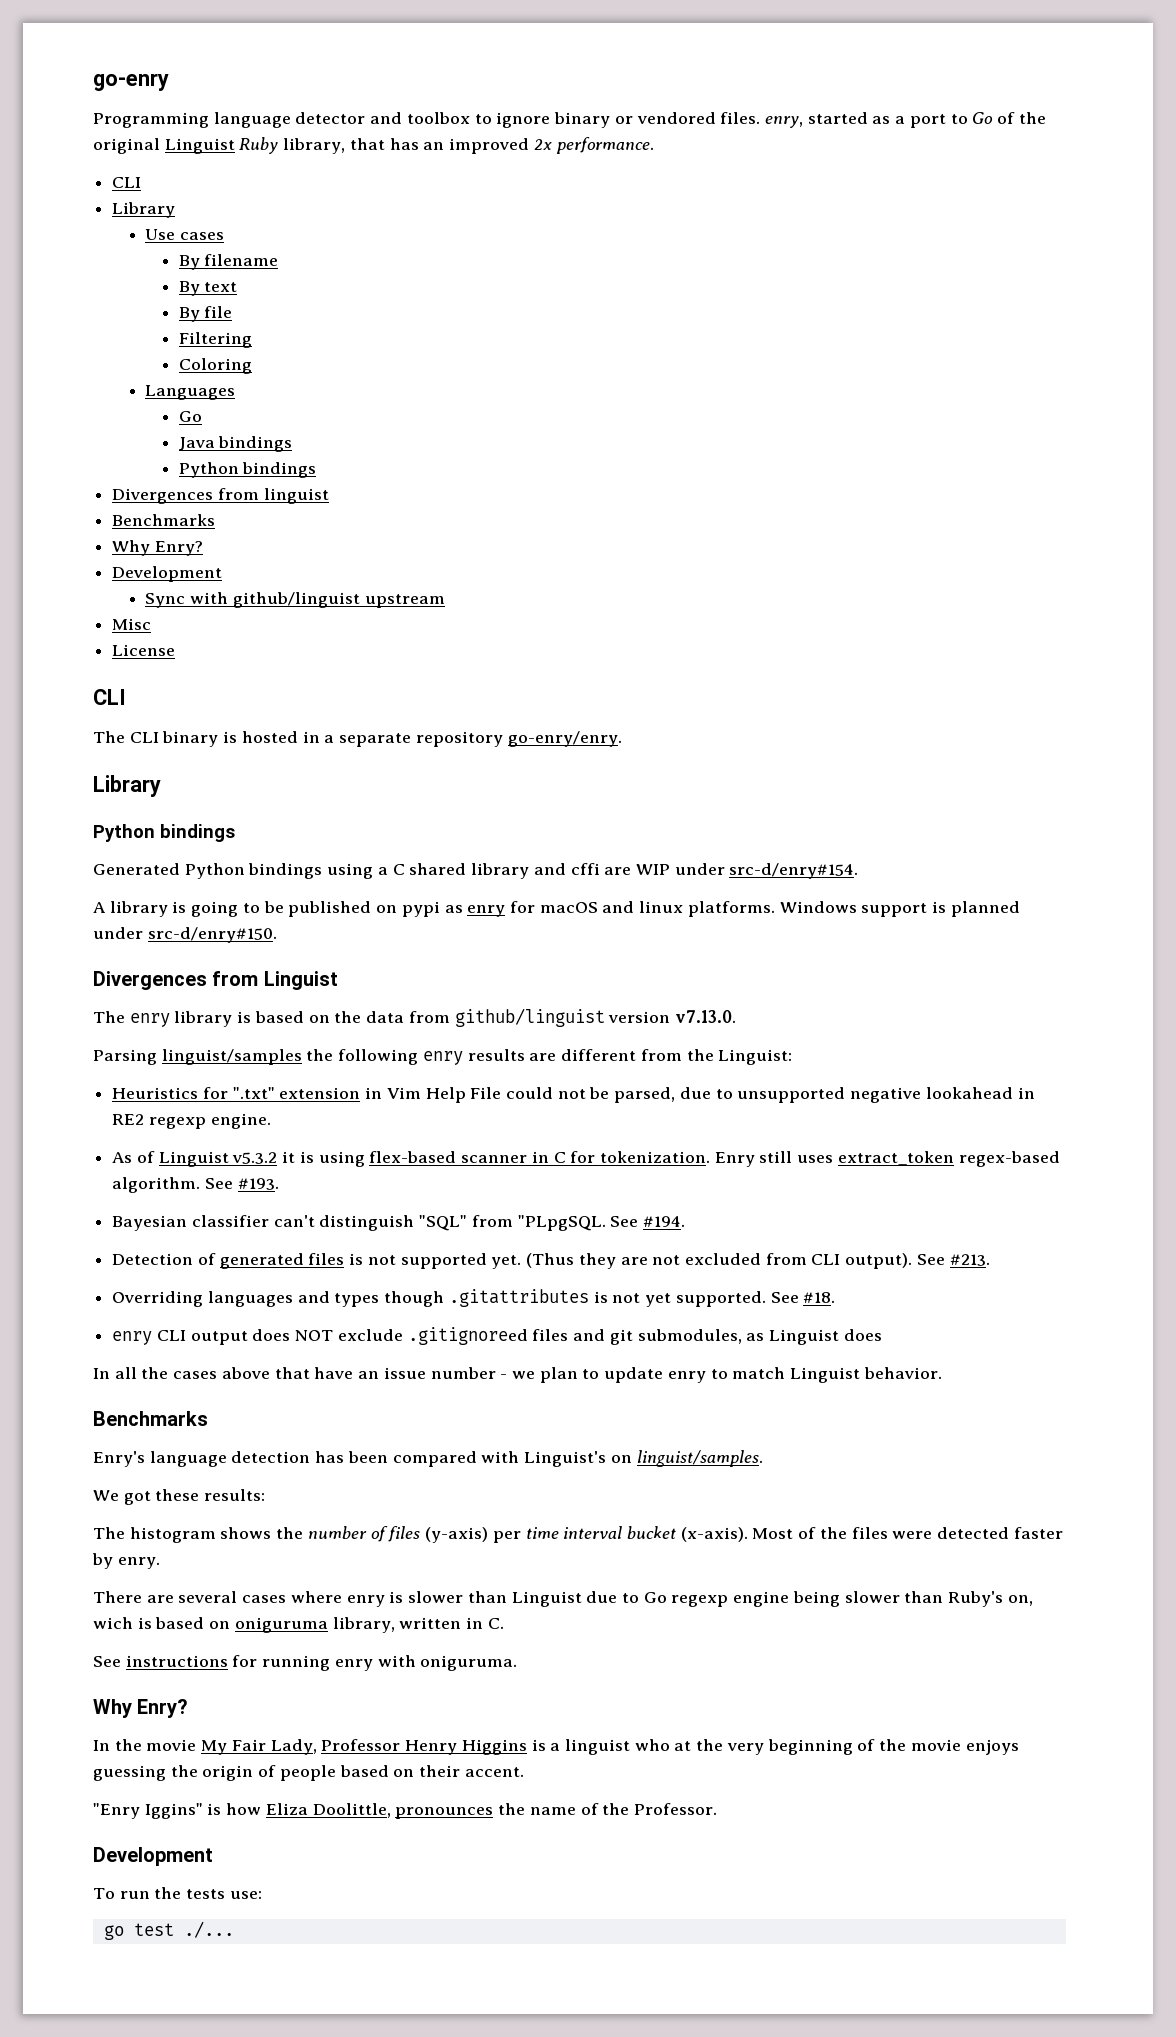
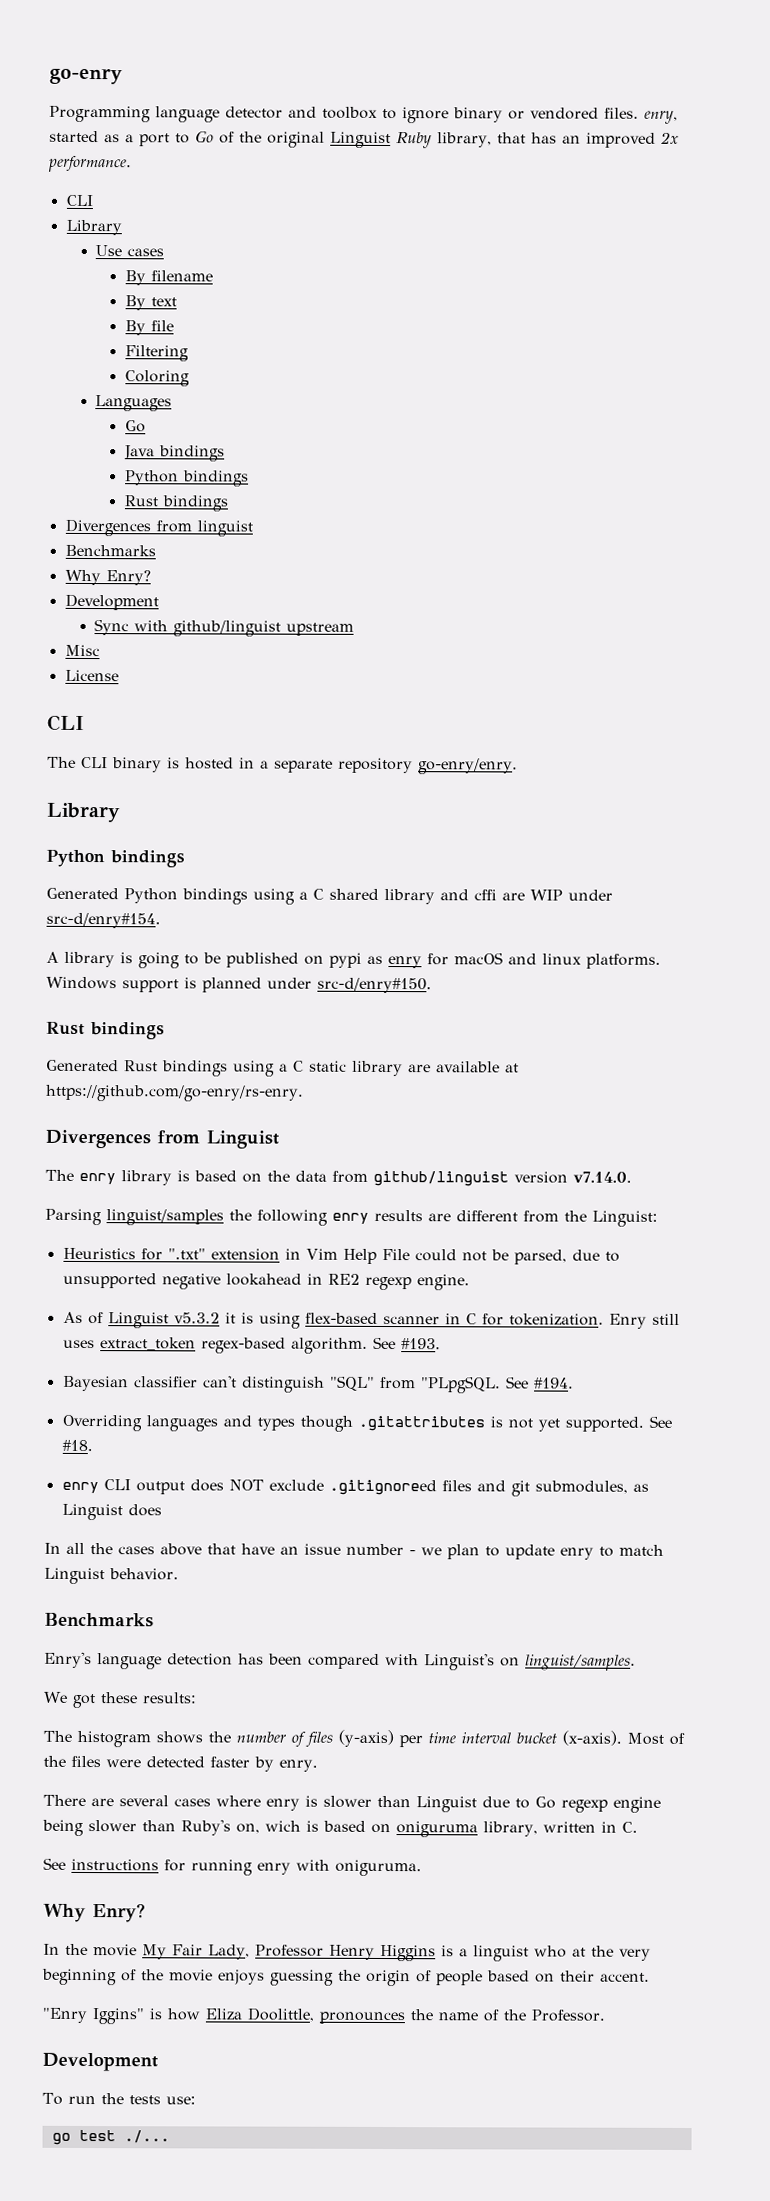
  Java bindings
  Python bindings
+ Rust bindings
  Windows support is planned under src-d/enry#150.
+ Rust bindings
+ Generated Rust bindings using a C static library are available at https://github.com/go-enry/rs-enry.
- The enry library is based on the data from github/linguist version v7.13.0.
+ The enry library is based on the data from github/linguist version v7.14.0.
- Detection of generated files is not supported yet. (Thus they are not excluded from CLI output). See #213.

